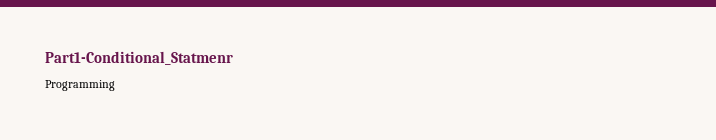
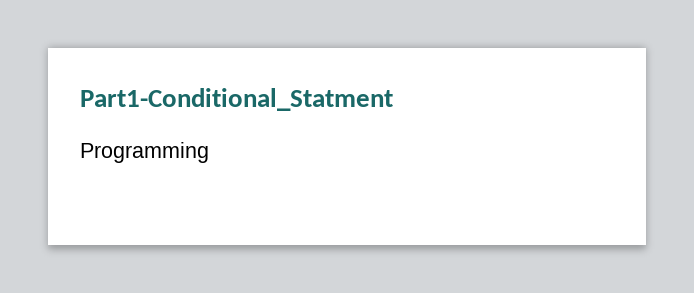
- Part1-Conditional_Statmenr
+ Part1-Conditional_Statment

